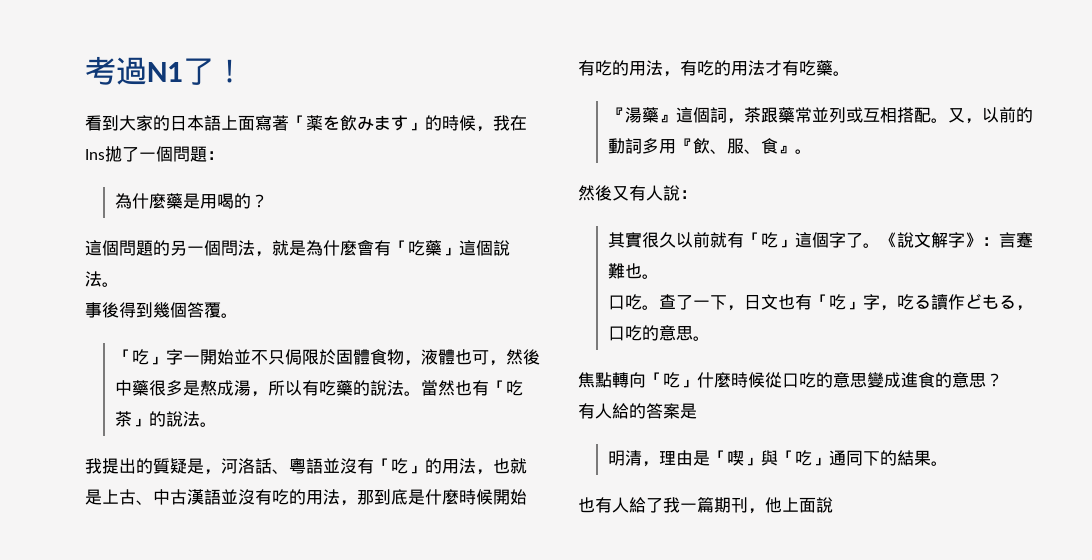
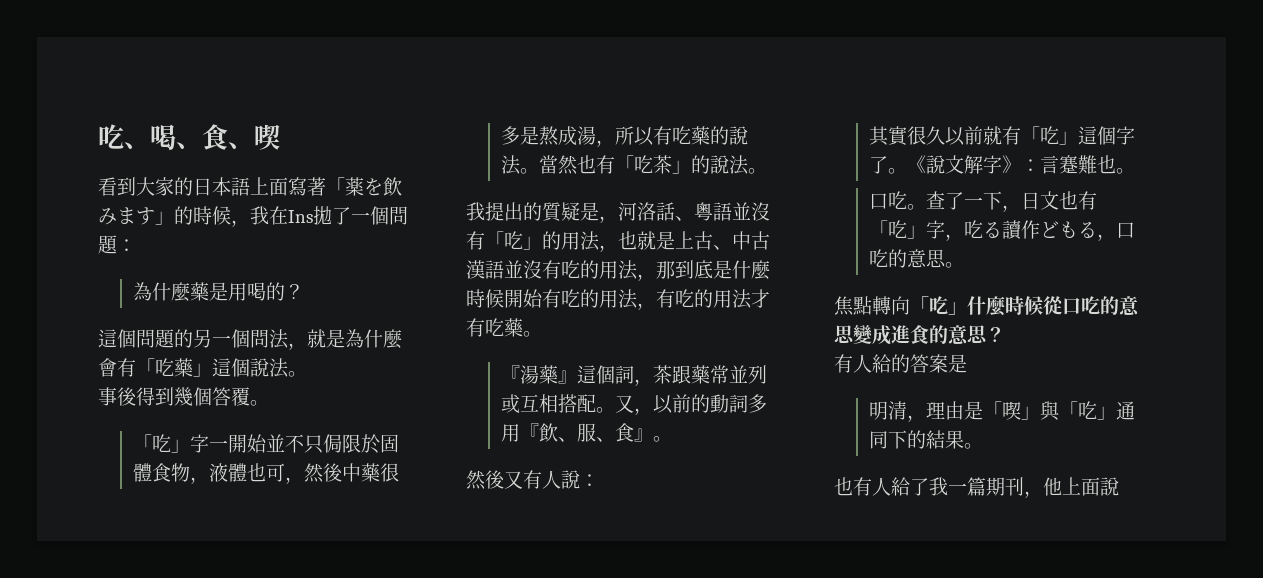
- 考過N1了！
+ 吃、喝、食、喫

